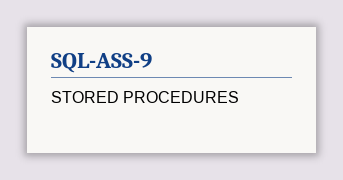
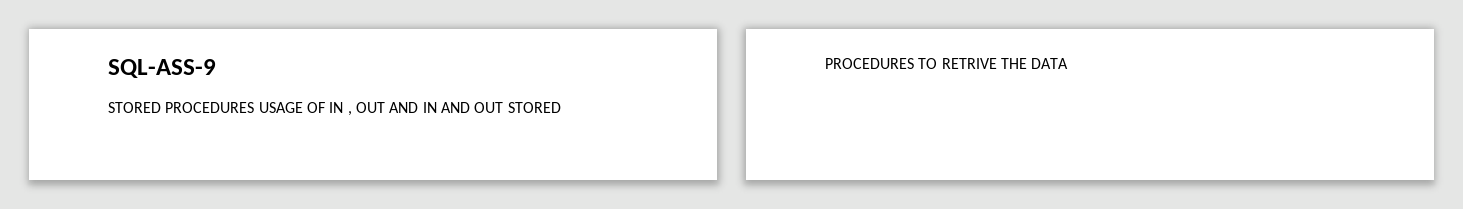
- STORED PROCEDURES
+ STORED PROCEDURES USAGE OF IN , OUT AND IN AND OUT STORED PROCEDURES TO RETRIVE THE DATA

